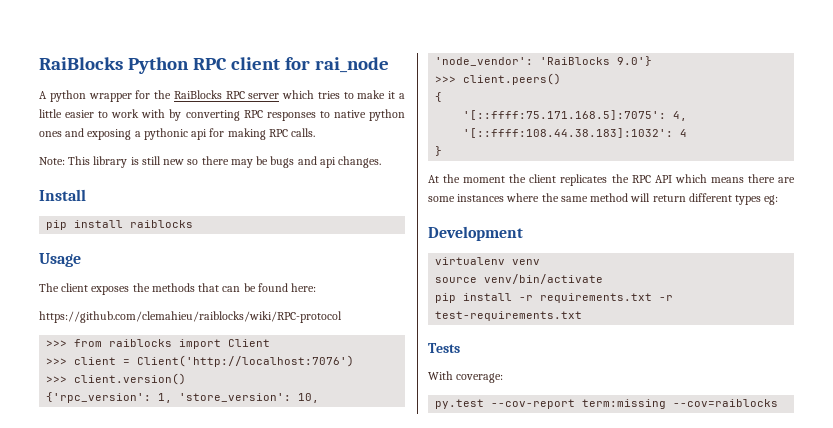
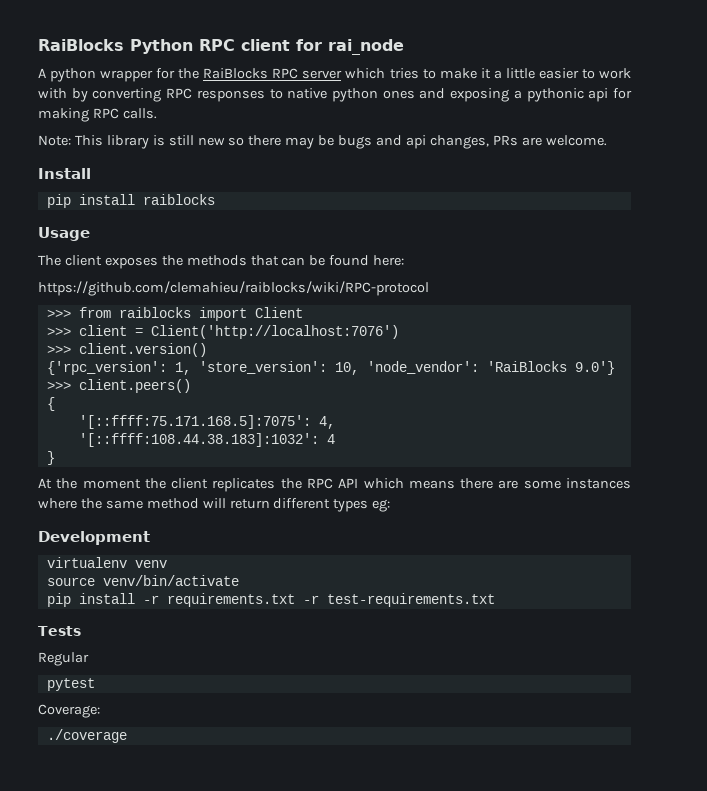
- Note: This library is still new so there may be bugs and api changes.
+ Note: This library is still new so there may be bugs and api changes, PRs are welcome.
- With coverage:
- py.test --cov-report term:missing --cov=raiblocks
+ Regular
+ pytest
+ Coverage:
+ ./coverage

